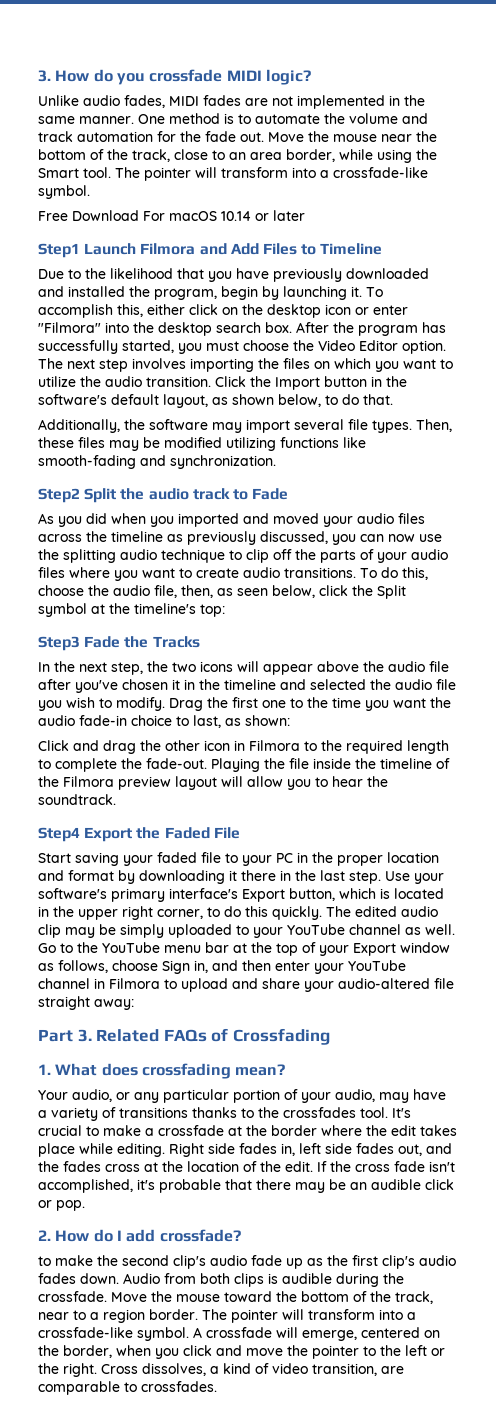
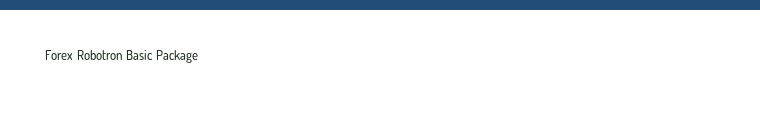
- 3. How do you crossfade MIDI logic?
- Unlike audio fades, MIDI fades are not implemented in the same manner. One method is to automate the volume and track automation for the fade out. Move the mouse near the bottom of the track, close to an area border, while using the Smart tool. The pointer will transform into a crossfade-like symbol.
- Free Download For macOS 10.14 or later
- Step1 Launch Filmora and Add Files to Timeline
- Due to the likelihood that you have previously downloaded and installed the program, begin by launching it. To accomplish this, either click on the desktop icon or enter "Filmora" into the desktop search box. After the program has successfully started, you must choose the Video Editor option. The next step involves importing the files on which you want to utilize the audio transition. Click the Import button in the software's default layout, as shown below, to do that.
- Additionally, the software may import several file types. Then, these files may be modified utilizing functions like smooth-fading and synchronization.
- Step2 Split the audio track to Fade
- As you did when you imported and moved your audio files across the timeline as previously discussed, you can now use the splitting audio technique to clip off the parts of your audio files where you want to create audio transitions. To do this, choose the audio file, then, as seen below, click the Split symbol at the timeline's top:
- Step3 Fade the Tracks
- In the next step, the two icons will appear above the audio file after you've chosen it in the timeline and selected the audio file you wish to modify. Drag the first one to the time you want the audio fade-in choice to last, as shown:
- Click and drag the other icon in Filmora to the required length to complete the fade-out. Playing the file inside the timeline of the Filmora preview layout will allow you to hear the soundtrack.
- Step4 Export the Faded File
- Start saving your faded file to your PC in the proper location and format by downloading it there in the last step. Use your software's primary interface's Export button, which is located in the upper right corner, to do this quickly. The edited audio clip may be simply uploaded to your YouTube channel as well. Go to the YouTube menu bar at the top of your Export window as follows, choose Sign in, and then enter your YouTube channel in Filmora to upload and share your audio-altered file straight away:
- Part 3. Related FAQs of Crossfading
- 1. What does crossfading mean?
- Your audio, or any particular portion of your audio, may have a variety of transitions thanks to the crossfades tool. It's crucial to make a crossfade at the border where the edit takes place while editing. Right side fades in, left side fades out, and the fades cross at the location of the edit. If the cross fade isn't accomplished, it's probable that there may be an audible click or pop.
- 2. How do I add crossfade?
- to make the second clip's audio fade up as the first clip's audio fades down. Audio from both clips is audible during the crossfade. Move the mouse toward the bottom of the track, near to a region border. The pointer will transform into a crossfade-like symbol. A crossfade will emerge, centered on the border, when you click and move the pointer to the left or the right. Cross dissolves, a kind of video transition, are comparable to crossfades.
+ Forex Robotron Basic Package

